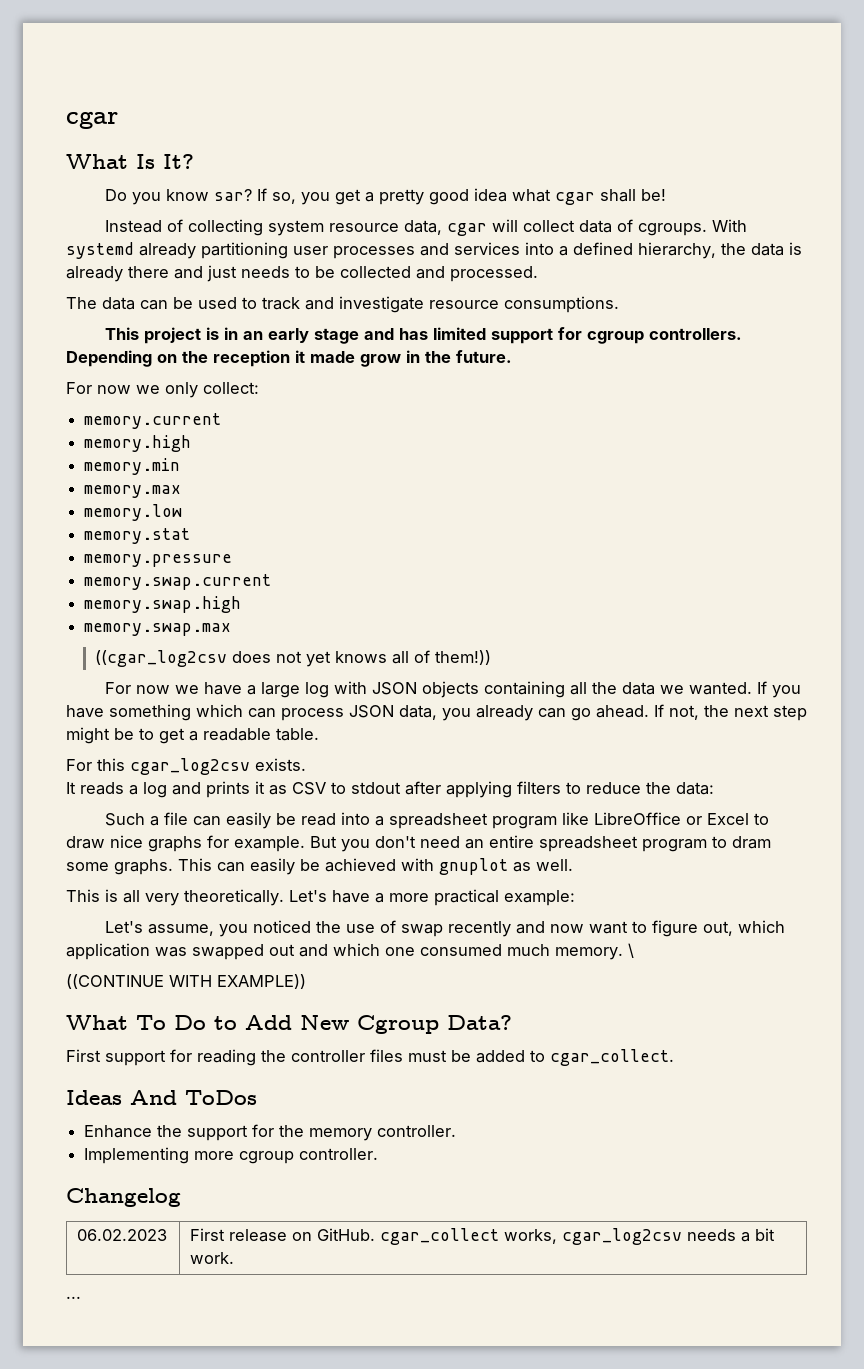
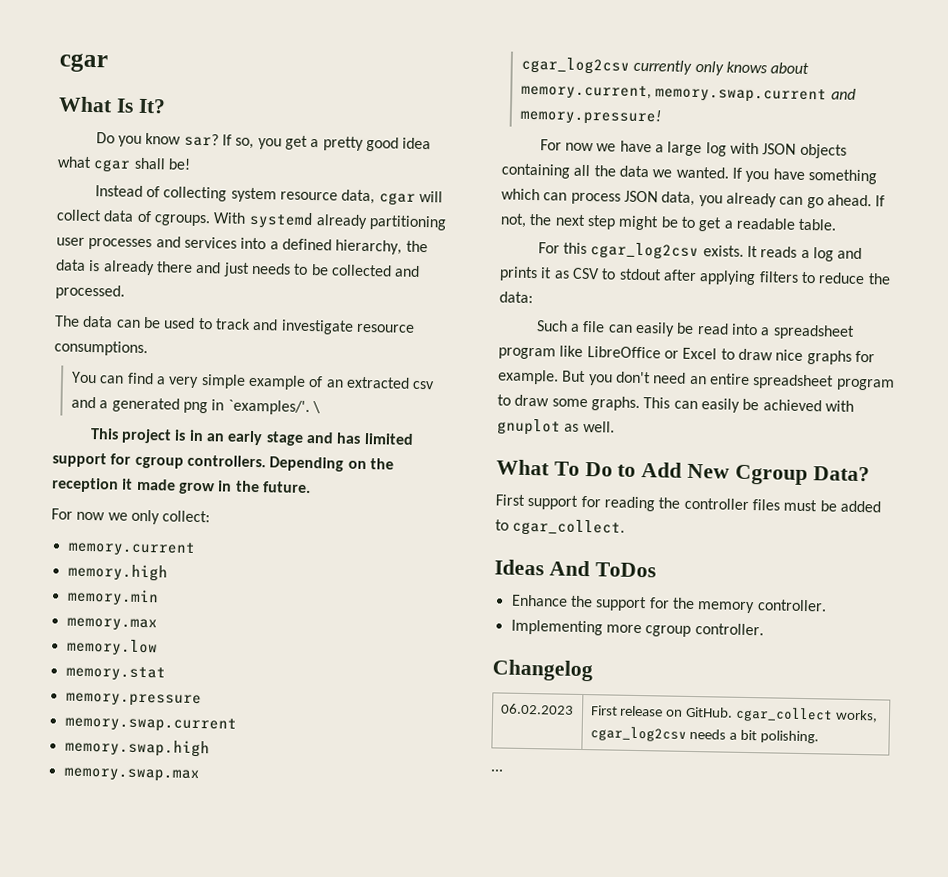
+ You can find a very simple example of an extracted csv and a generated png in `examples/'. \
- ((cgar_log2csv does not yet knows all of them!))
+ cgar_log2csv currently only knows about memory.current, memory.swap.current and memory.pressure!
- For this cgar_log2csv exists.
- It reads a log and prints it as CSV to stdout after applying filters to reduce the data:
+ For this cgar_log2csv exists. It reads a log and prints it as CSV to stdout after applying filters to reduce the data:
- But you don't need an entire spreadsheet program to dram some graphs.
+ But you don't need an entire spreadsheet program to draw some graphs.
- This is all very theoretically. Let's have a more practical example:
- Let's assume, you noticed the use of swap recently and now want to figure out, which application was swapped out and which one consumed much memory. \
- ((CONTINUE WITH EXAMPLE))
- 06.02.2023 | First release on GitHub. cgar_collect works, cgar_log2csv needs a bit work.
+ 06.02.2023 | First release on GitHub. cgar_collect works, cgar_log2csv needs a bit polishing.

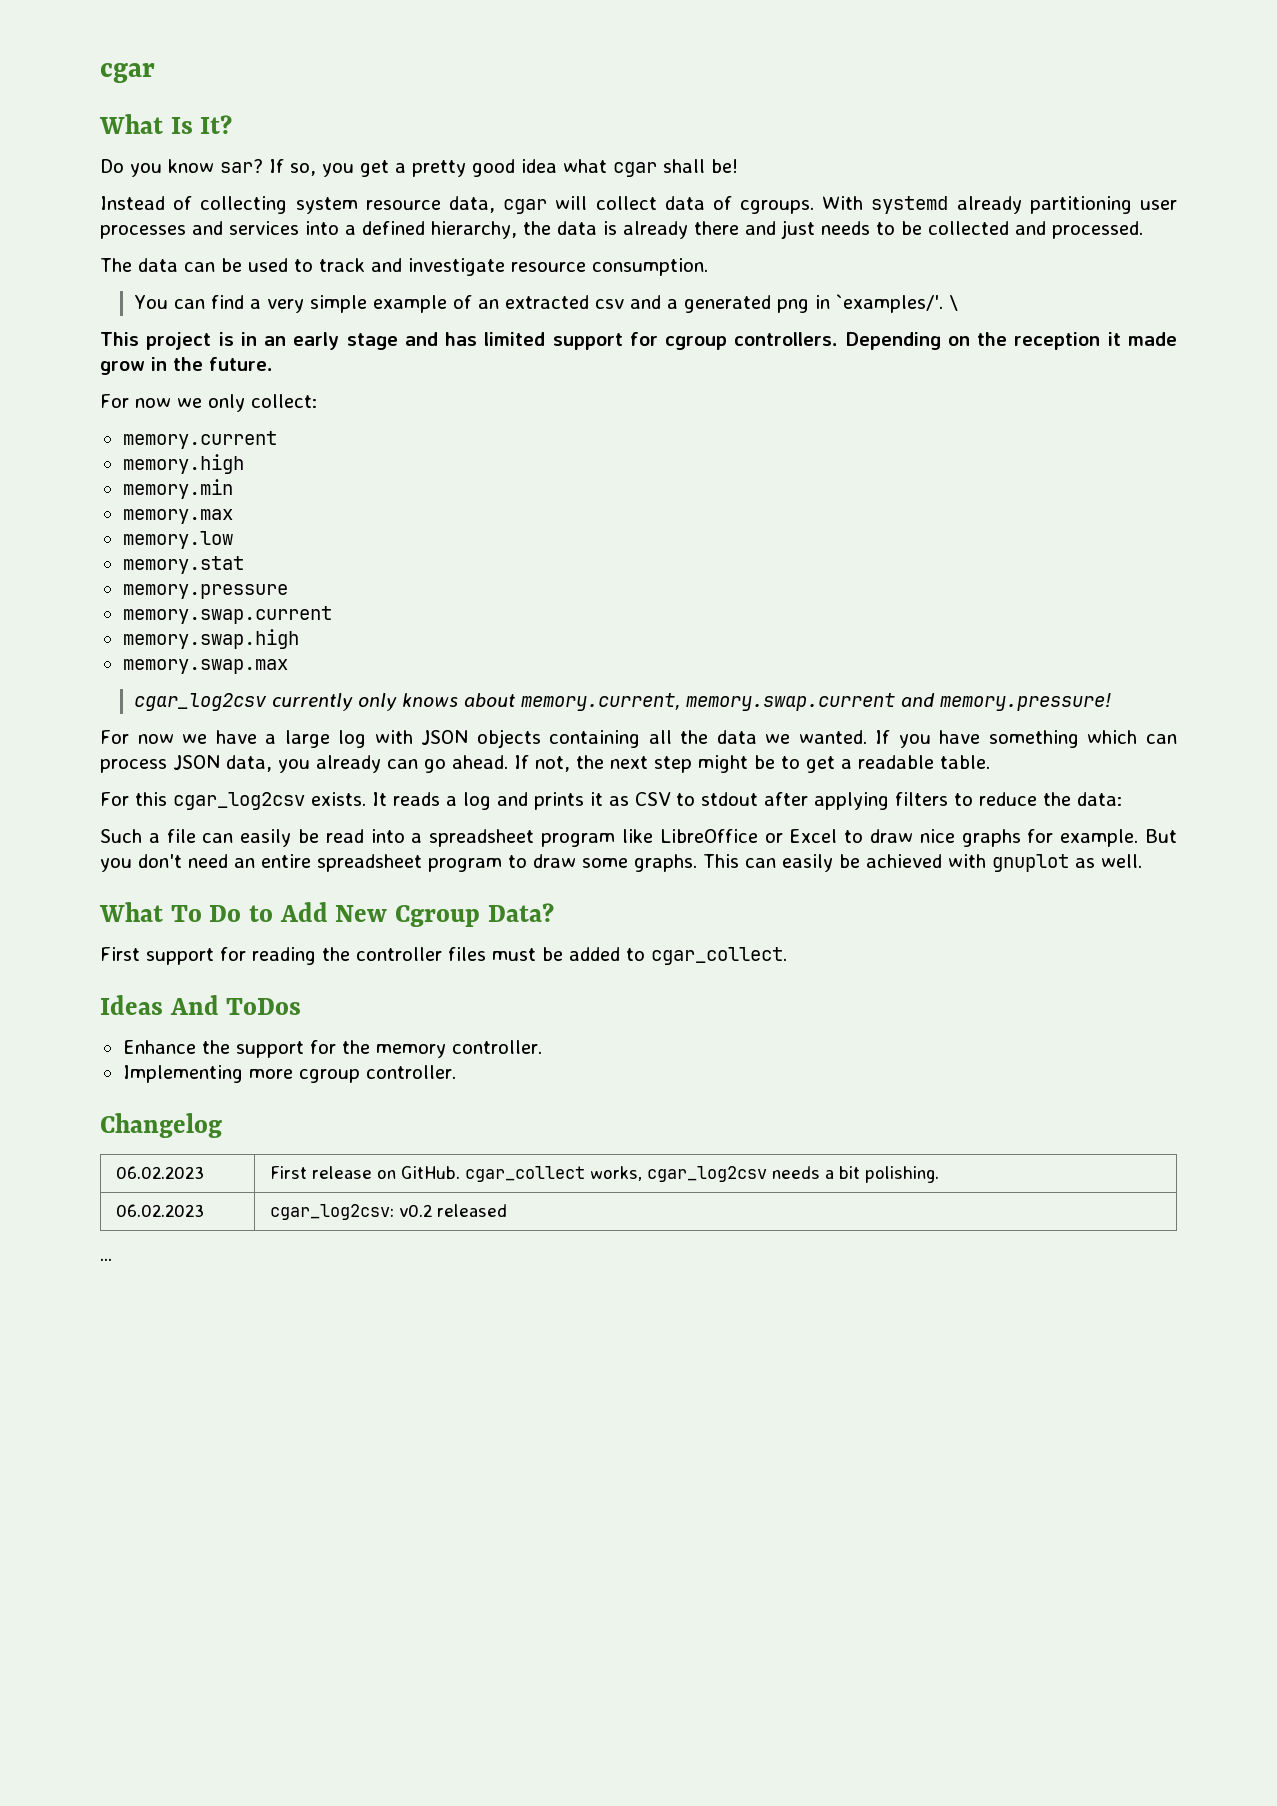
- The data can be used to track and investigate resource consumptions.
+ The data can be used to track and investigate resource consumption.
+ 06.02.2023 | cgar_log2csv: v0.2 released

